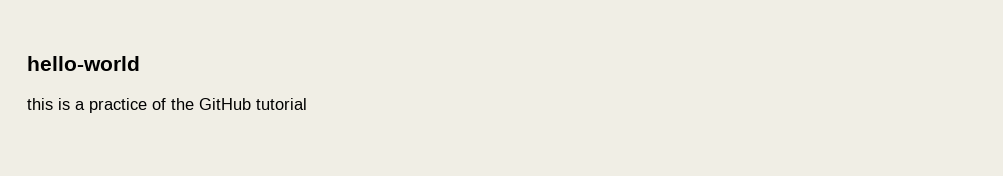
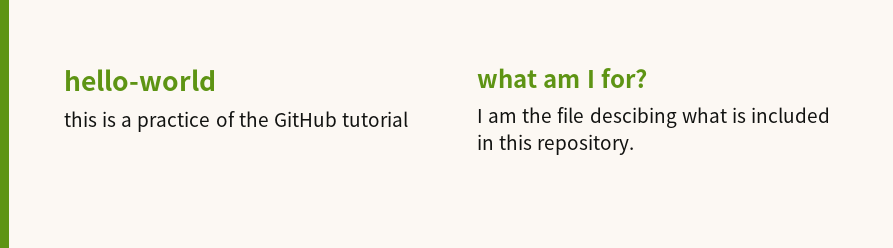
+ what am I for?
+ I am the file descibing what is included in this repository.

